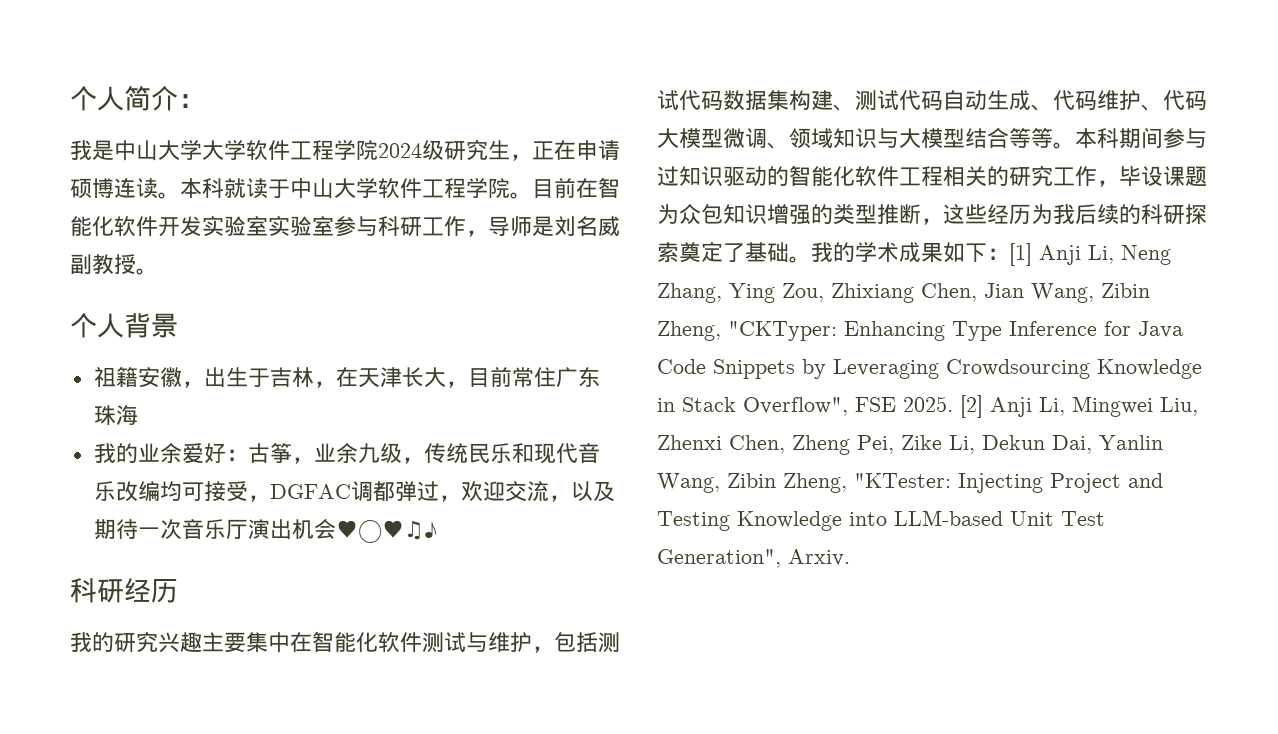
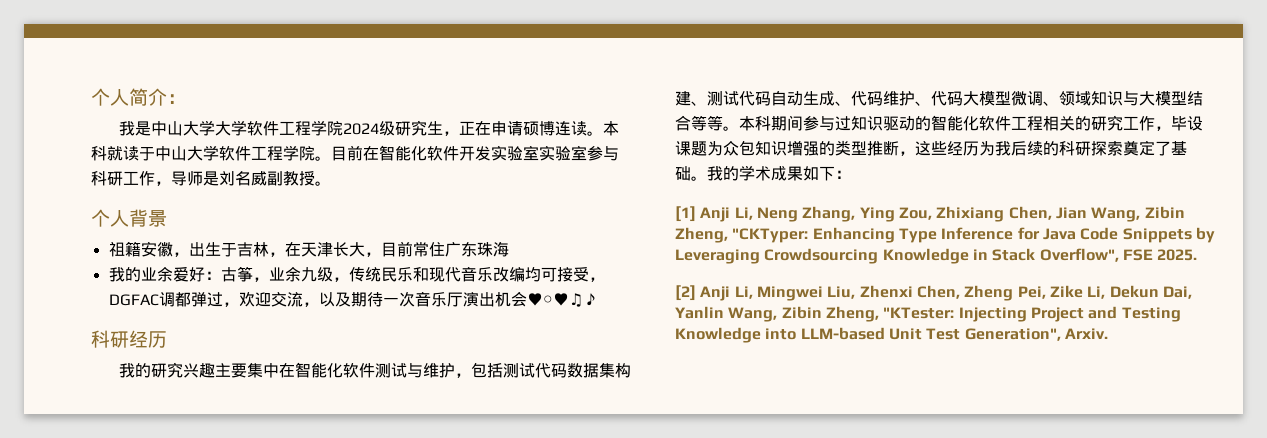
- 我的学术成果如下：[1] Anji Li, Neng Zhang, Ying Zou, Zhixiang Chen, Jian Wang, Zibin Zheng, "CKTyper:
+ 我的学术成果如下：
+ [1] Anji Li, Neng Zhang, Ying Zou, Zhixiang Chen, Jian Wang, Zibin Zheng, "CKTyper:
- Enhancing Type Inference for Java Code Snippets by Leveraging Crowdsourcing Knowledge in Stack Overflow", FSE 2025. [2] Anji Li, Mingwei Liu, Zhenxi Chen, Zheng Pei, Zike Li, Dekun Dai, Yanlin Wang, Zibin Zheng, "KTester:
+ Enhancing Type Inference for Java Code Snippets by Leveraging Crowdsourcing Knowledge in Stack Overflow", FSE 2025.
+ [2] Anji Li, Mingwei Liu, Zhenxi Chen, Zheng Pei, Zike Li, Dekun Dai, Yanlin Wang, Zibin Zheng, "KTester:

